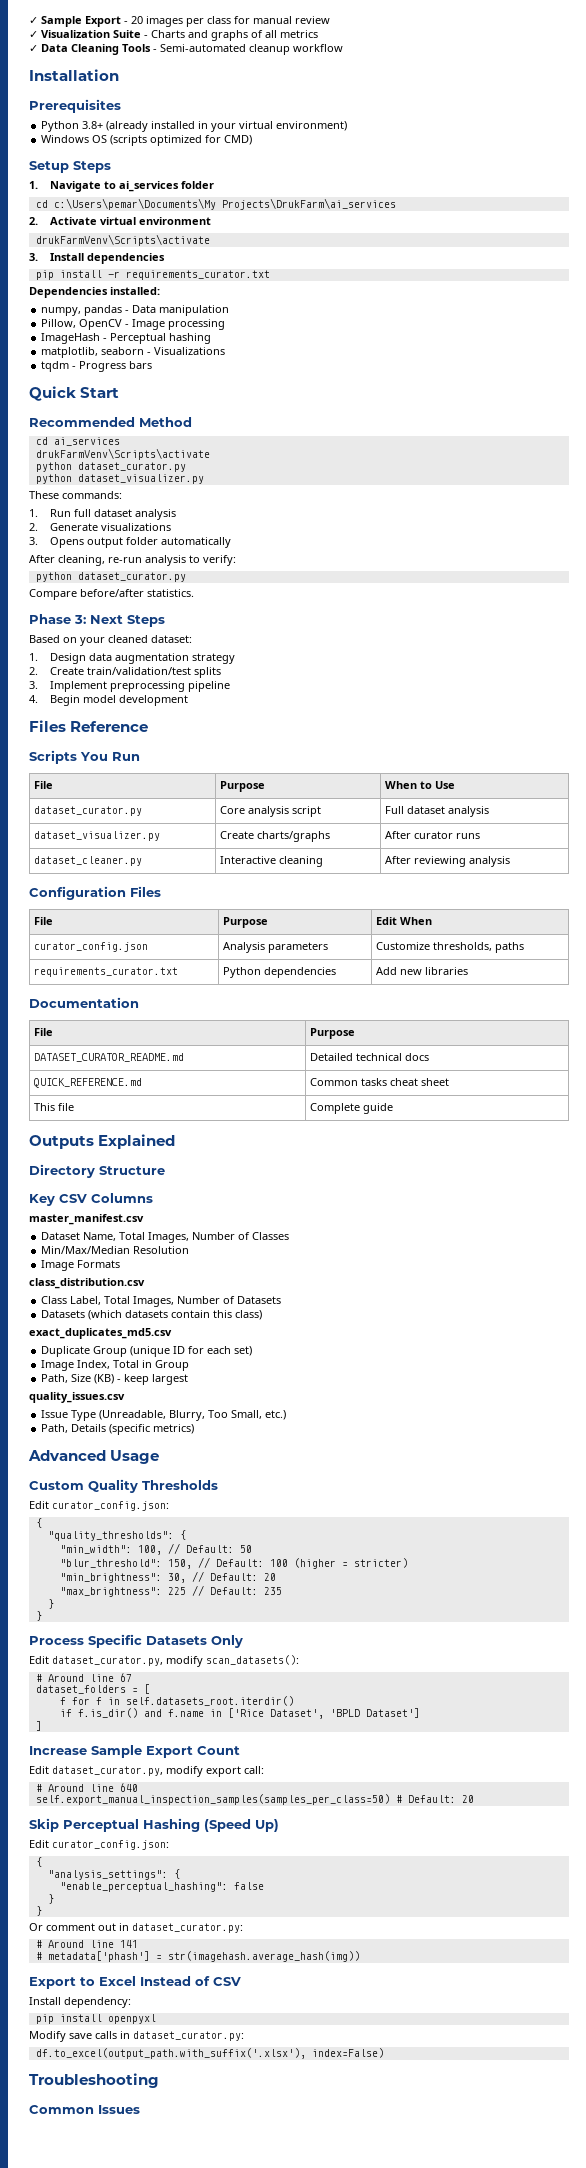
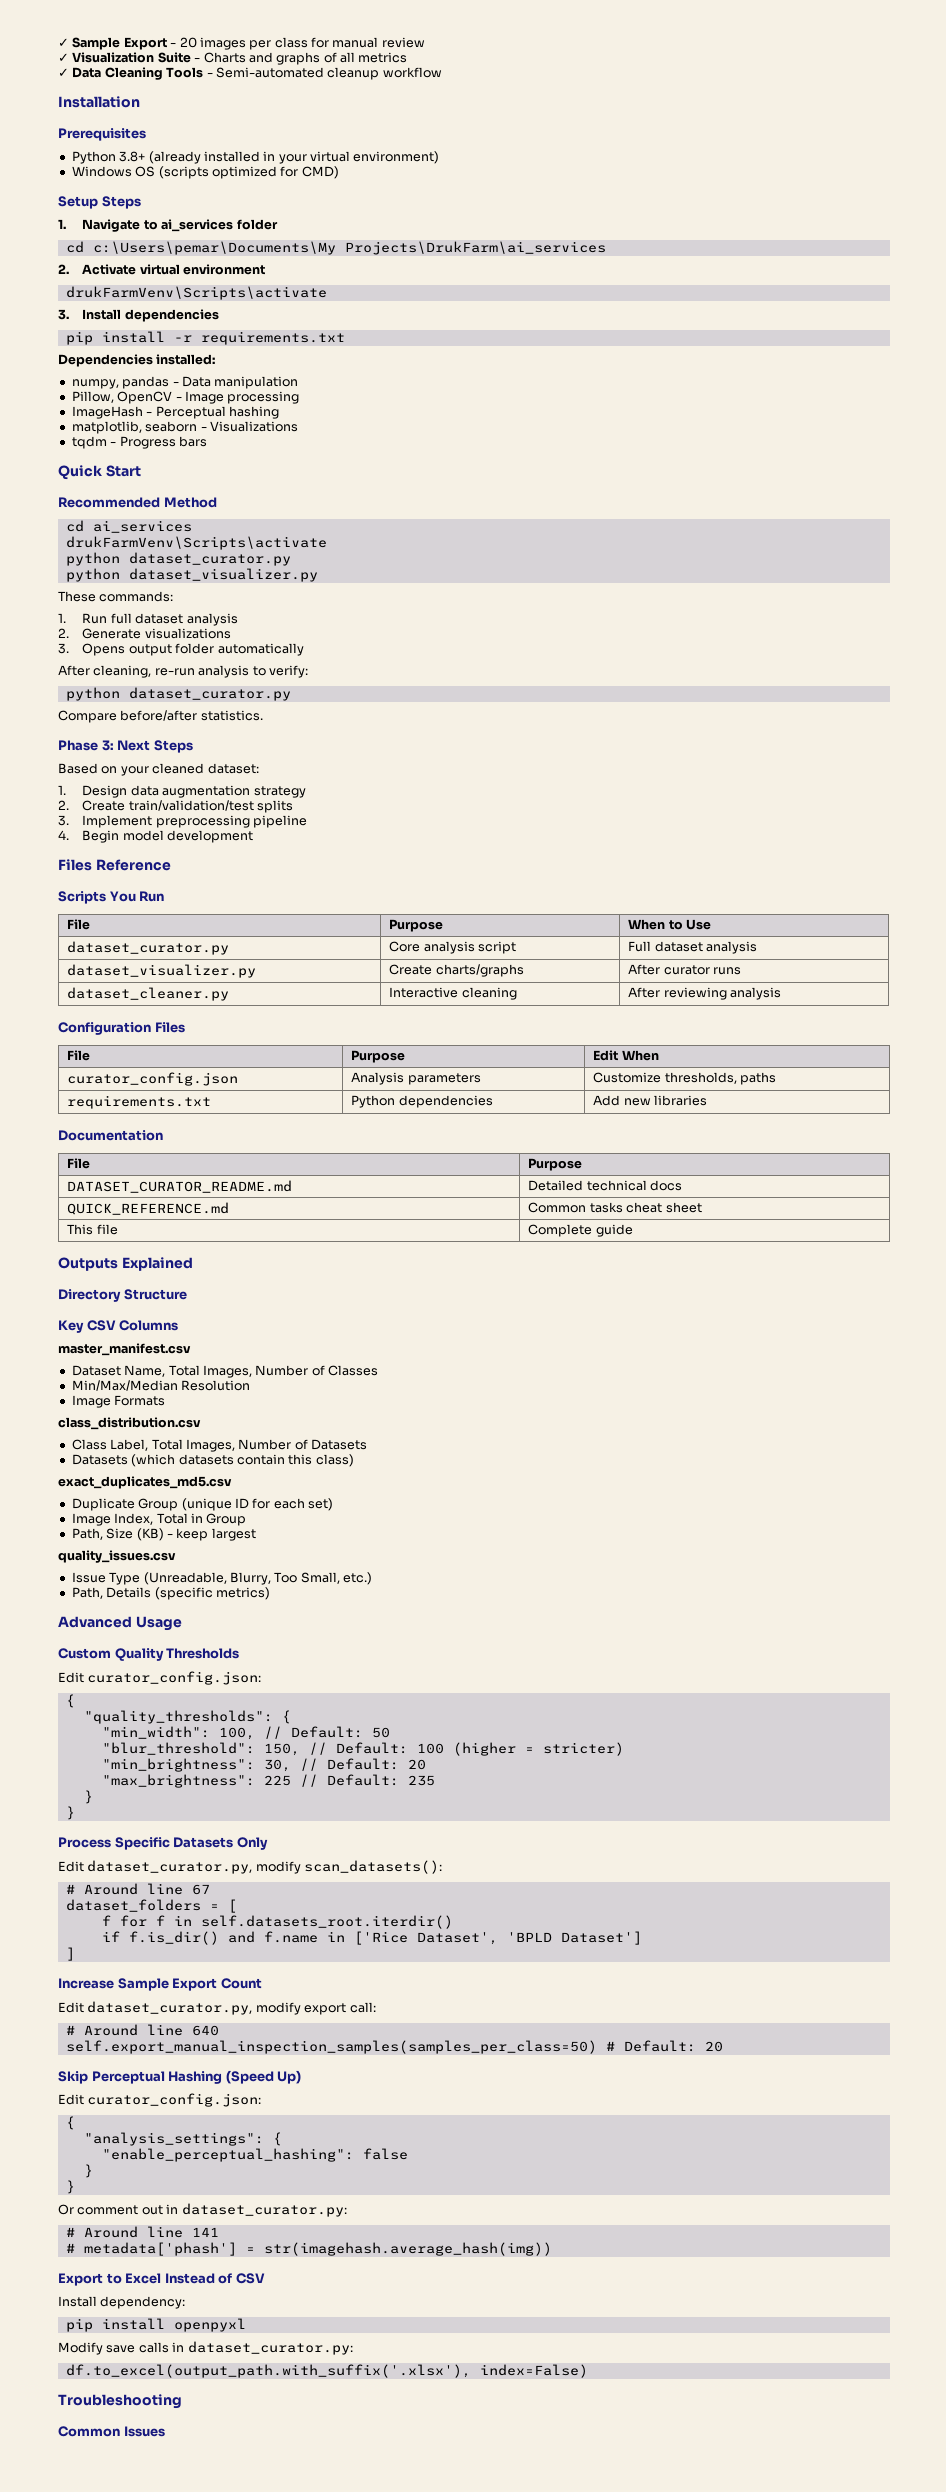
- pip install -r requirements_curator.txt
+ pip install -r requirements.txt
- requirements_curator.txt | Python dependencies | Add new libraries
+ requirements.txt | Python dependencies | Add new libraries

